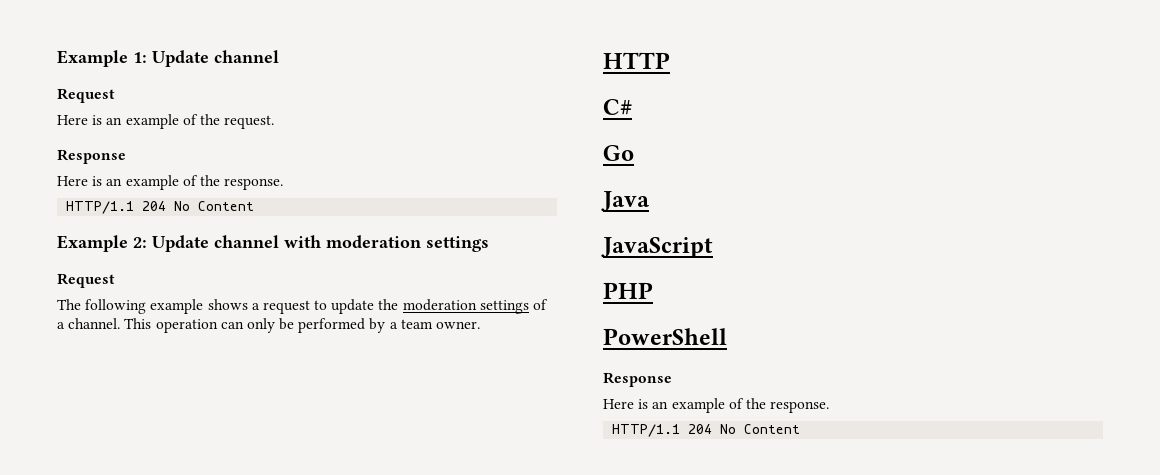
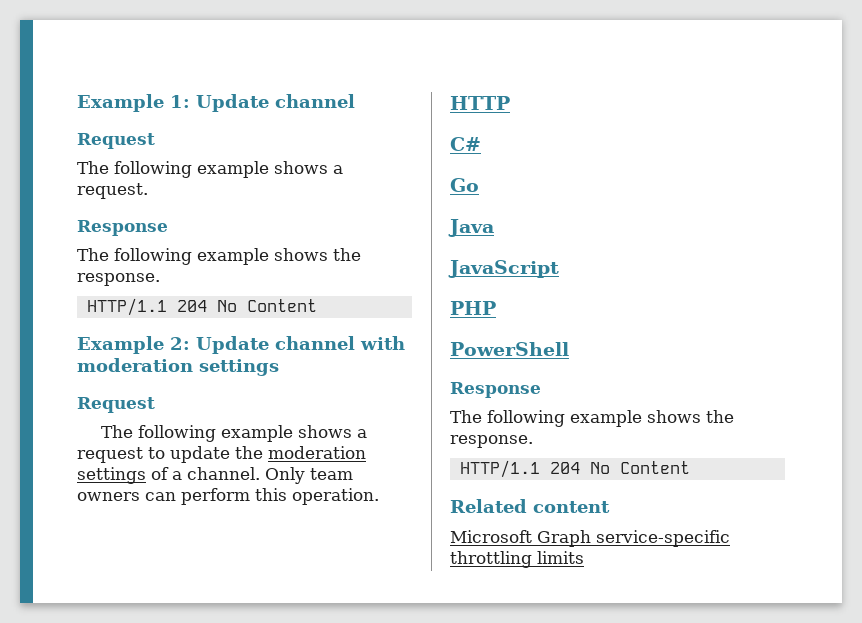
- Here is an example of the request.
+ The following example shows a request.
  Response
- Here is an example of the response.
+ The following example shows the response.
- This operation can only be performed by a team owner.
+ Only team owners can perform this operation.
  PowerShell
  Response
- Here is an example of the response.
+ The following example shows the response.
  HTTP/1.1 204 No Content
+ Related content
+ Microsoft Graph service-specific throttling limits

